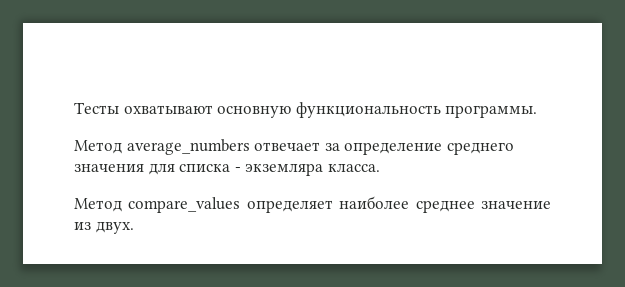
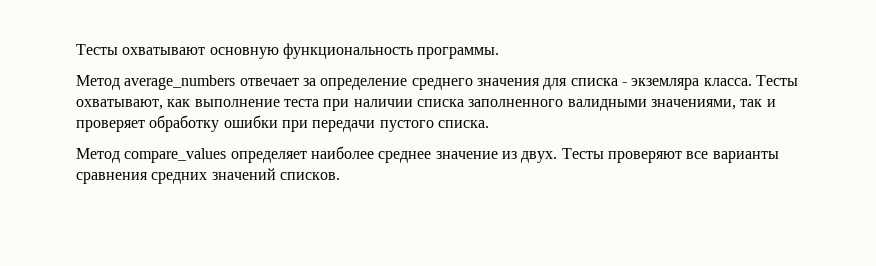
+ Тесты охватывают, как выполнение теста при наличии списка заполненного валидными значениями, так и проверяет обработку ошибки при передачи пустого списка.
+ Тесты проверяют все варианты сравнения средних значений списков.

